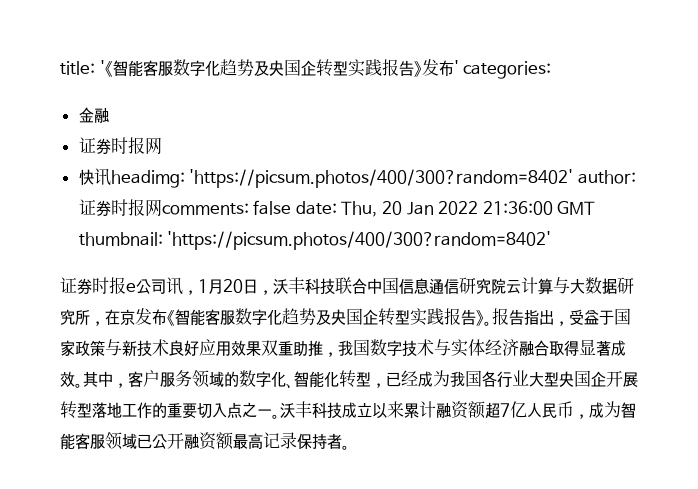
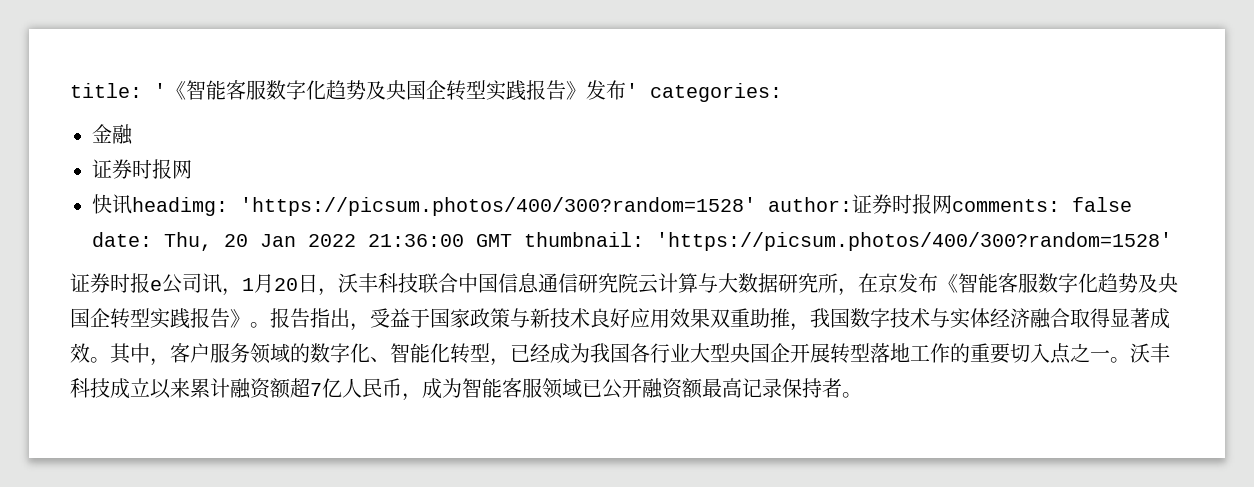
- 快讯headimg: 'https://picsum.photos/400/300?random=8402' author:证券时报网comments: false date: Thu, 20 Jan 2022 21:36:00 GMT thumbnail: 'https://picsum.photos/400/300?random=8402'
+ 快讯headimg: 'https://picsum.photos/400/300?random=1528' author:证券时报网comments: false date: Thu, 20 Jan 2022 21:36:00 GMT thumbnail: 'https://picsum.photos/400/300?random=1528'

